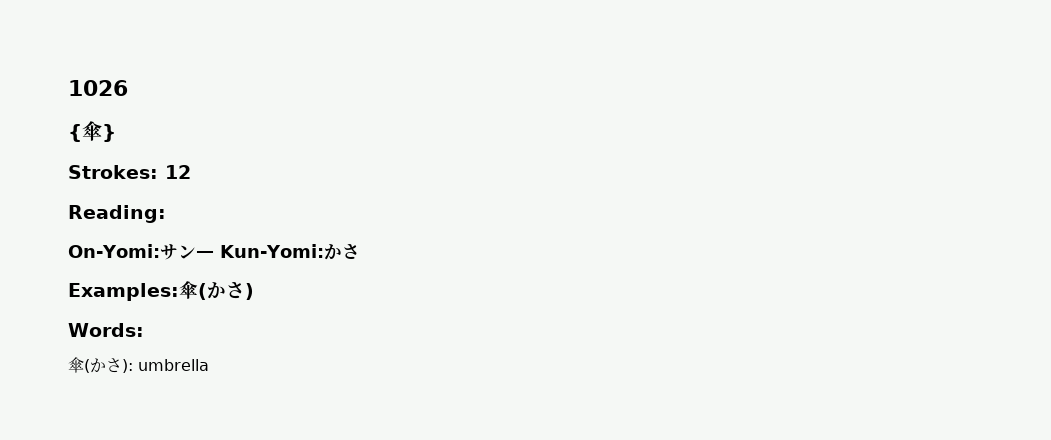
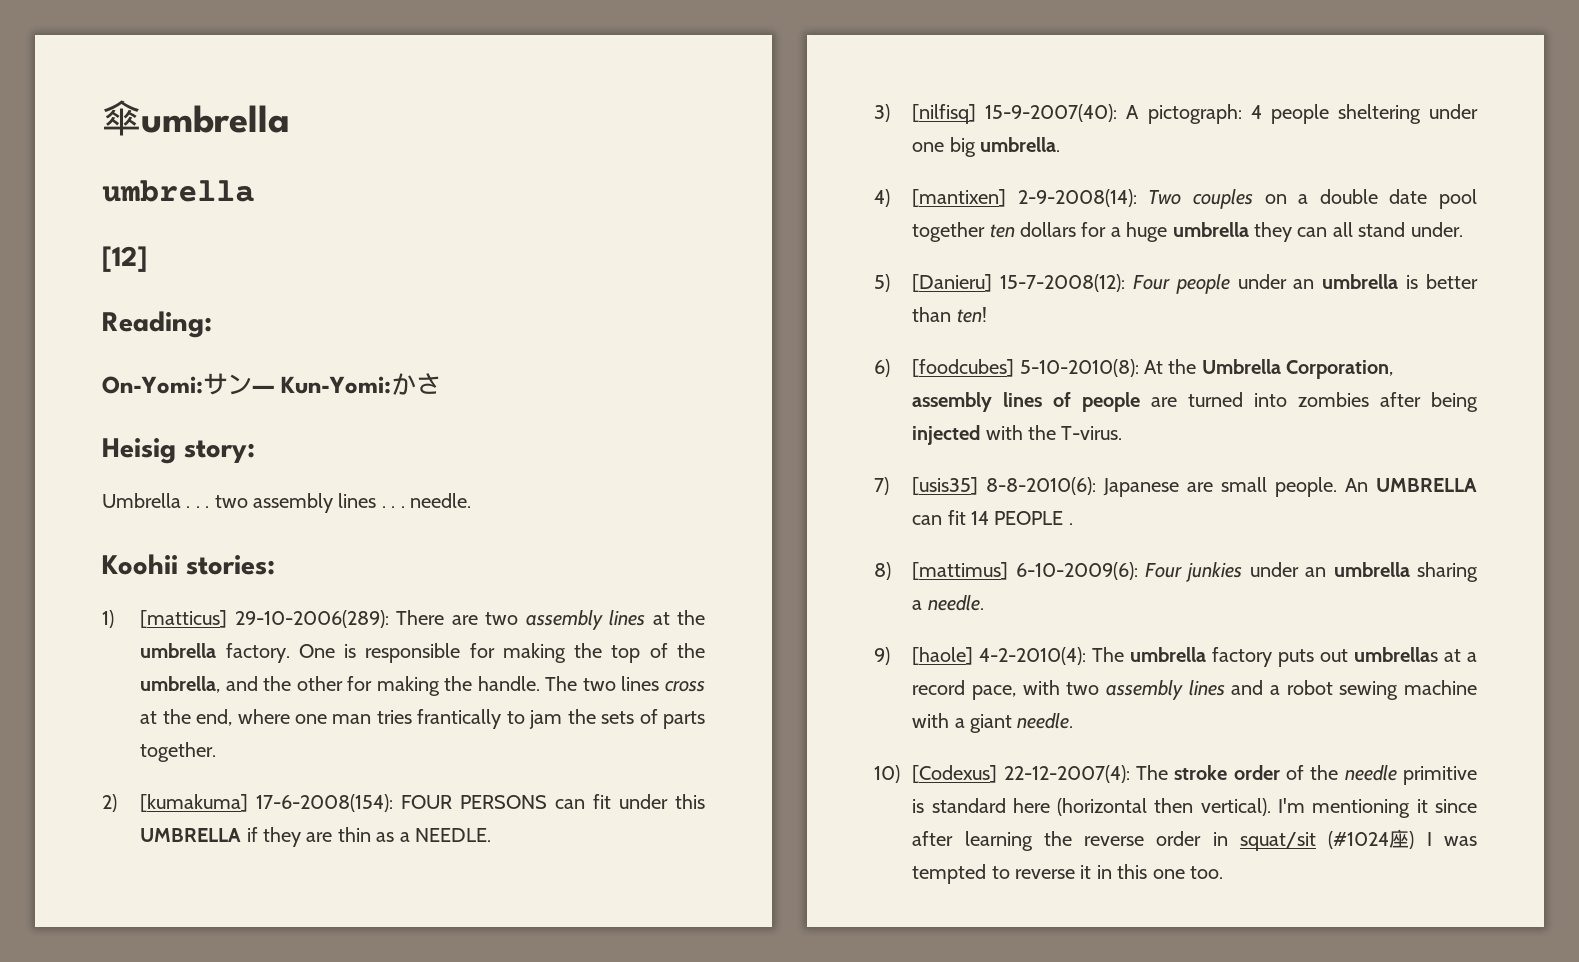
- 1026
- {傘}
- Strokes: 12
+ 傘umbrella
+ umbrella
+ [12]
- Examples:傘(かさ)
- Words:
- 傘(かさ): umbrella
+ Heisig story:
+ Umbrella . . . two assembly lines . . . needle.
+ Koohii stories:
+ 1) [matticus] 29-10-2006(289): There are two assembly lines at the umbrella factory. One is responsible for making the top of the umbrella, and the other for making the handle. The two lines cross at the end, where one man tries frantically to jam the sets of parts together.
+ 2) [kumakuma] 17-6-2008(154): FOUR PERSONS can fit under this UMBRELLA if they are thin as a NEEDLE.
+ 3) [nilfisq] 15-9-2007(40): A pictograph: 4 people sheltering under one big umbrella.
+ 4) [mantixen] 2-9-2008(14): Two couples on a double date pool together ten dollars for a huge umbrella they can all stand under.
+ 5) [Danieru] 15-7-2008(12): Four people under an umbrella is better than ten!
+ 6) [foodcubes] 5-10-2010(8): At the Umbrella Corporation, assembly lines of people are turned into zombies after being injected with the T-virus.
+ 7) [usis35] 8-8-2010(6): Japanese are small people. An UMBRELLA can fit 14 PEOPLE .
+ 8) [mattimus] 6-10-2009(6): Four junkies under an umbrella sharing a needle.
+ 9) [haole] 4-2-2010(4): The umbrella factory puts out umbrellas at a record pace, with two assembly lines and a robot sewing machine with a giant needle.
+ 10) [Codexus] 22-12-2007(4): The stroke order of the needle primitive is standard here (horizontal then vertical). I'm mentioning it since after learning the reverse order in squat/sit (#1024座) I was tempted to reverse it in this one too.

